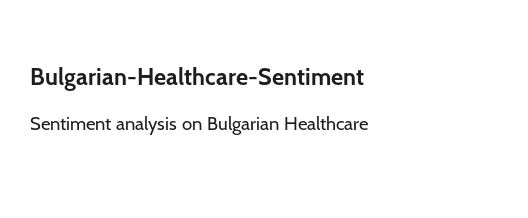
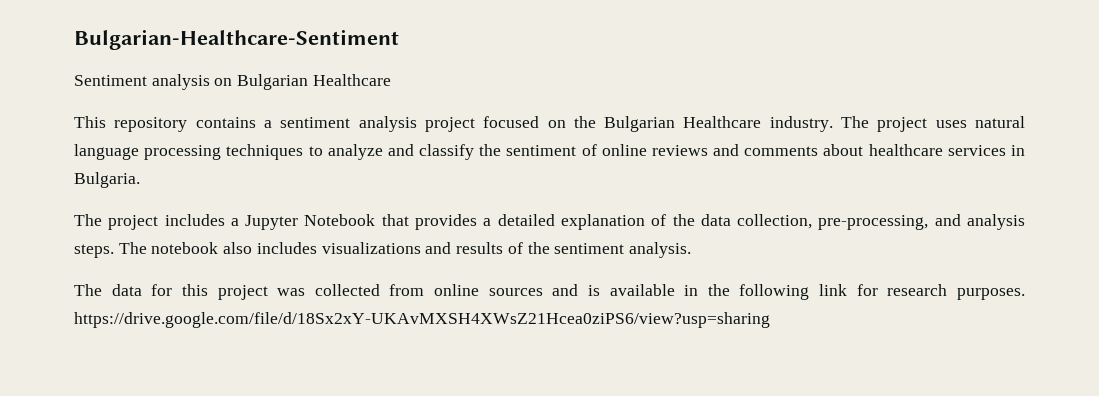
+ This repository contains a sentiment analysis project focused on the Bulgarian Healthcare industry. The project uses natural language processing techniques to analyze and classify the sentiment of online reviews and comments about healthcare services in Bulgaria.
+ The project includes a Jupyter Notebook that provides a detailed explanation of the data collection, pre-processing, and analysis steps. The notebook also includes visualizations and results of the sentiment analysis.
+ The data for this project was collected from online sources and is available in the following link for research purposes. https://drive.google.com/file/d/18Sx2xY-UKAvMXSH4XWsZ21Hcea0ziPS6/view?usp=sharing

